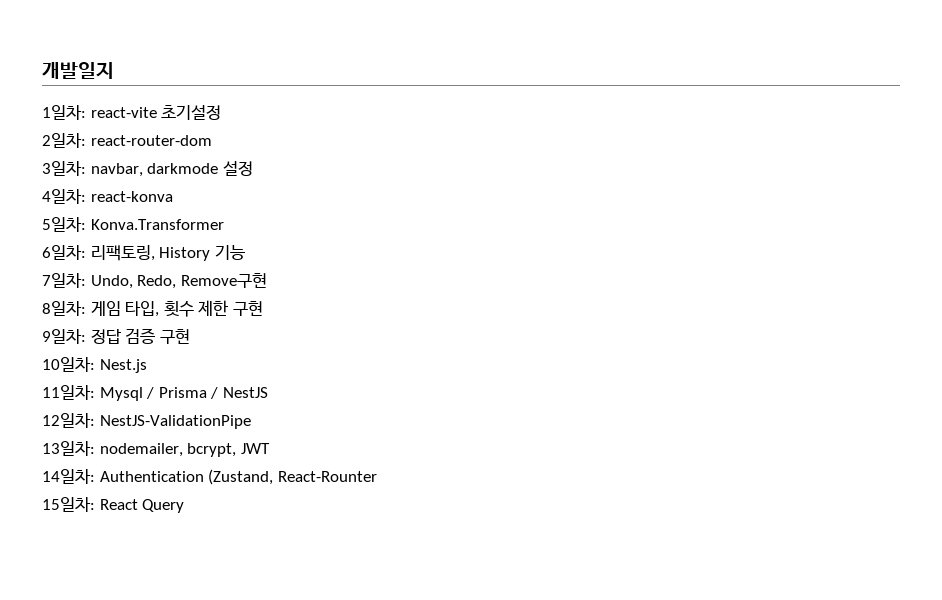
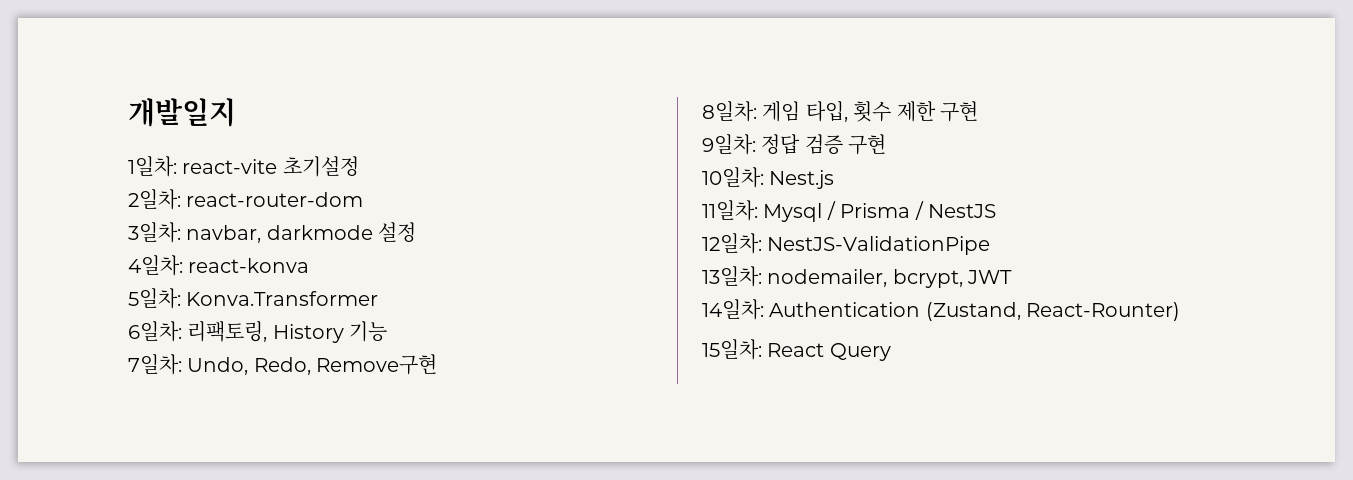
- 14일차: Authentication (Zustand, React-Rounter
+ 14일차: Authentication (Zustand, React-Rounter)

